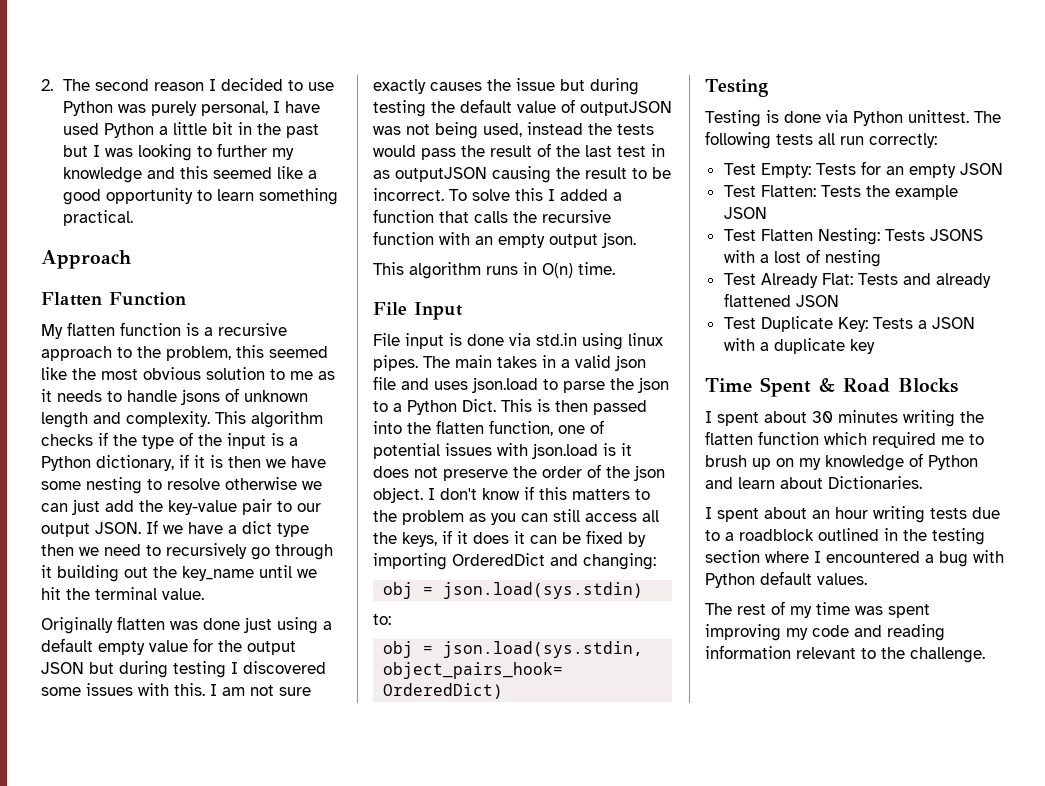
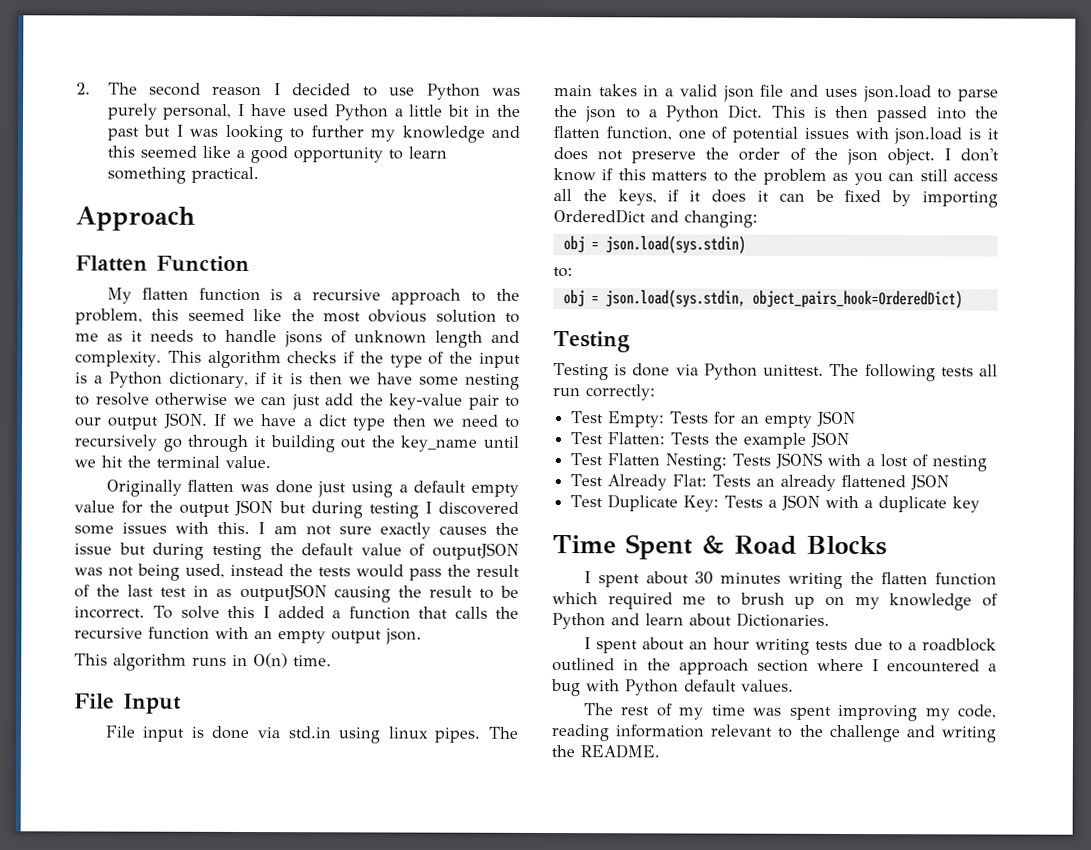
- Test Already Flat: Tests and already flattened JSON
+ Test Already Flat: Tests an already flattened JSON
- I spent about an hour writing tests due to a roadblock outlined in the testing section where I encountered a bug with Python default values.
+ I spent about an hour writing tests due to a roadblock outlined in the approach section where I encountered a bug with Python default values.
- The rest of my time was spent improving my code and reading information relevant to the challenge.
+ The rest of my time was spent improving my code, reading information relevant to the challenge and writing the README.

